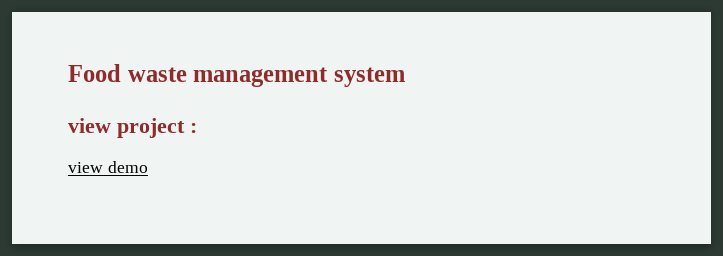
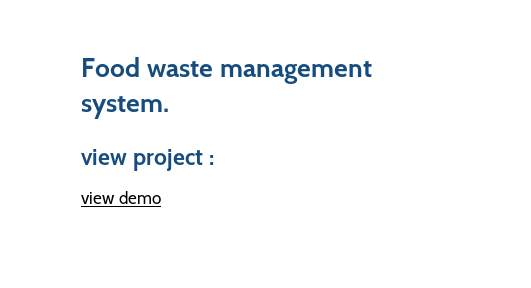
- Food waste management system
+ Food waste management system.

